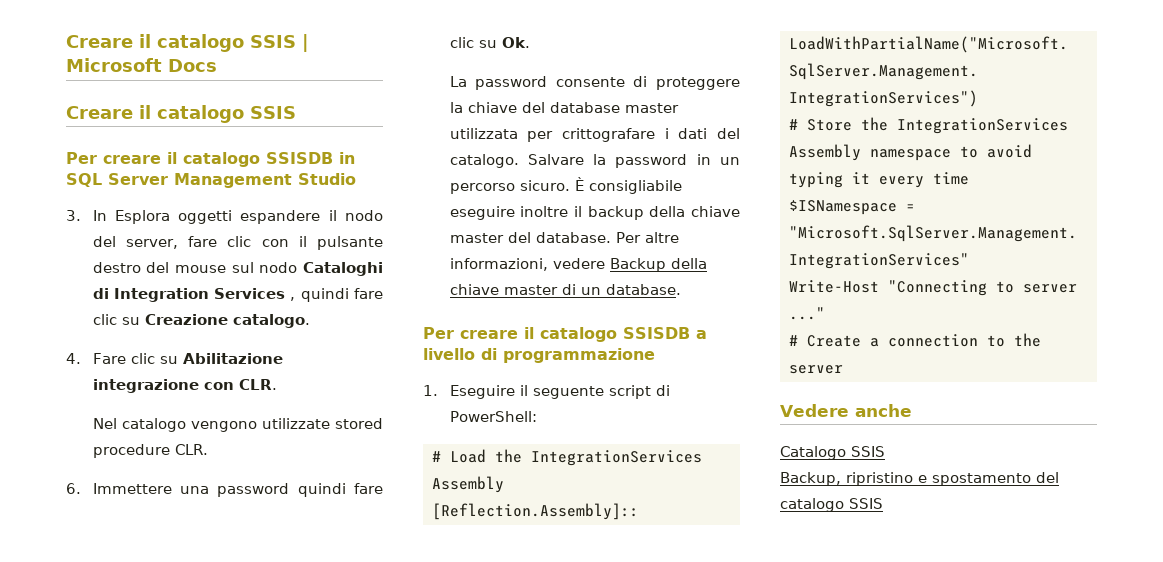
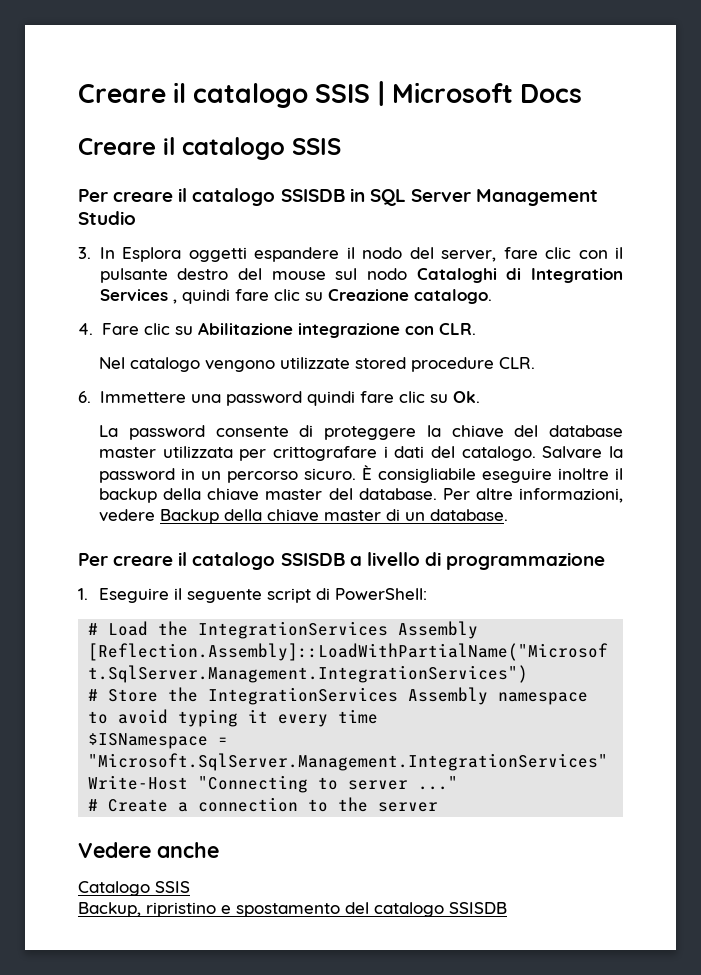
- Backup, ripristino e spostamento del catalogo SSIS
+ Backup, ripristino e spostamento del catalogo SSISDB

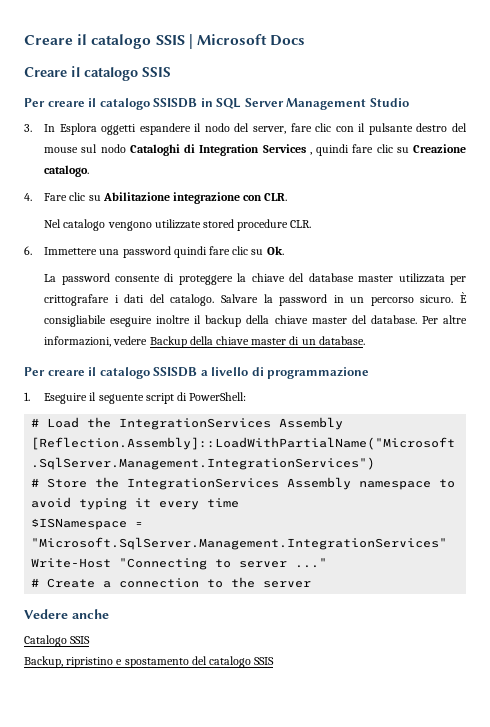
- Backup, ripristino e spostamento del catalogo SSISDB
+ Backup, ripristino e spostamento del catalogo SSIS

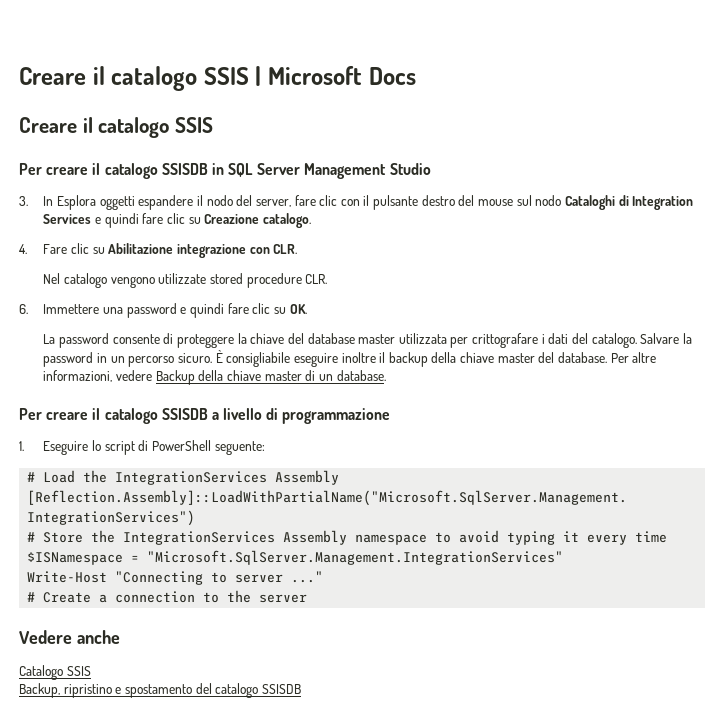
- 3. In Esplora oggetti espandere il nodo del server, fare clic con il pulsante destro del mouse sul nodo Cataloghi di Integration Services , quindi fare clic su Creazione catalogo.
+ 3. In Esplora oggetti espandere il nodo del server, fare clic con il pulsante destro del mouse sul nodo Cataloghi di Integration Services e quindi fare clic su Creazione catalogo.
- 6. Immettere una password quindi fare clic su Ok.
+ 6. Immettere una password e quindi fare clic su OK.
- 1. Eseguire il seguente script di PowerShell:
+ 1. Eseguire lo script di PowerShell seguente:
- Backup, ripristino e spostamento del catalogo SSIS
+ Backup, ripristino e spostamento del catalogo SSISDB

